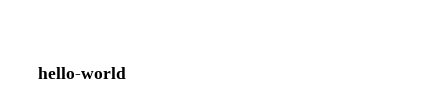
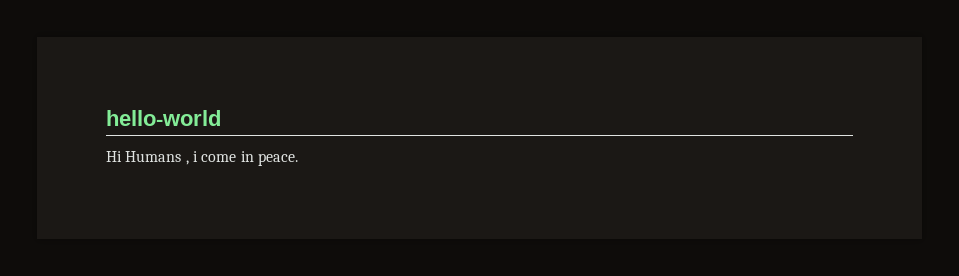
+ Hi Humans , i come in peace.

